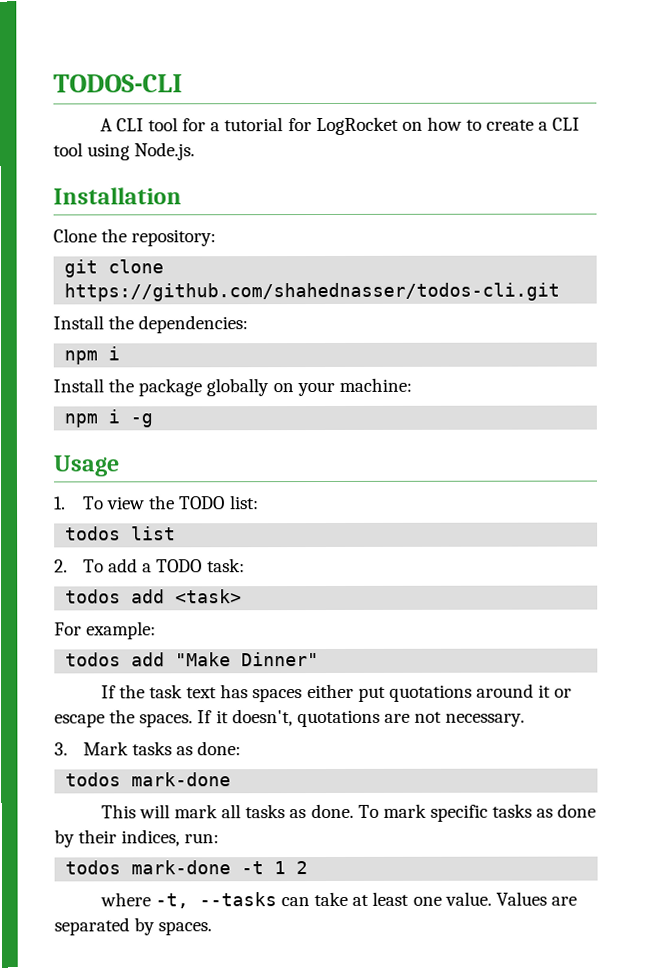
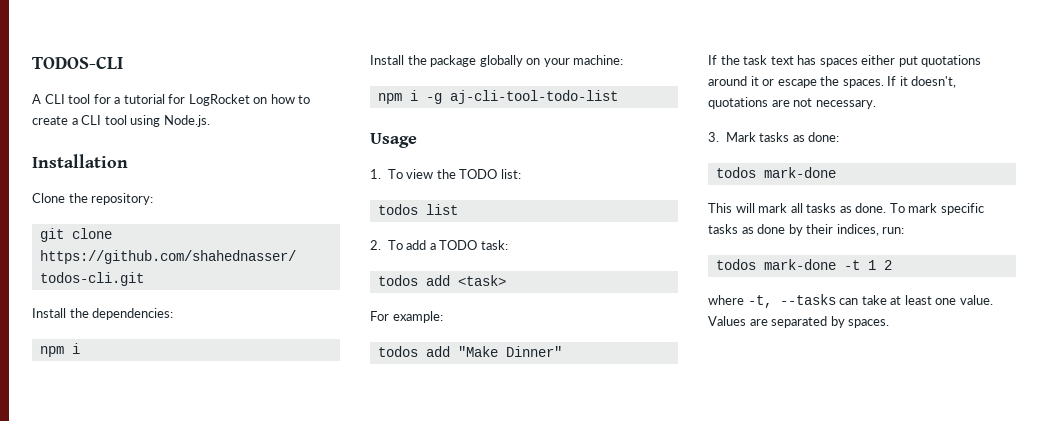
- npm i -g
+ npm i -g aj-cli-tool-todo-list

